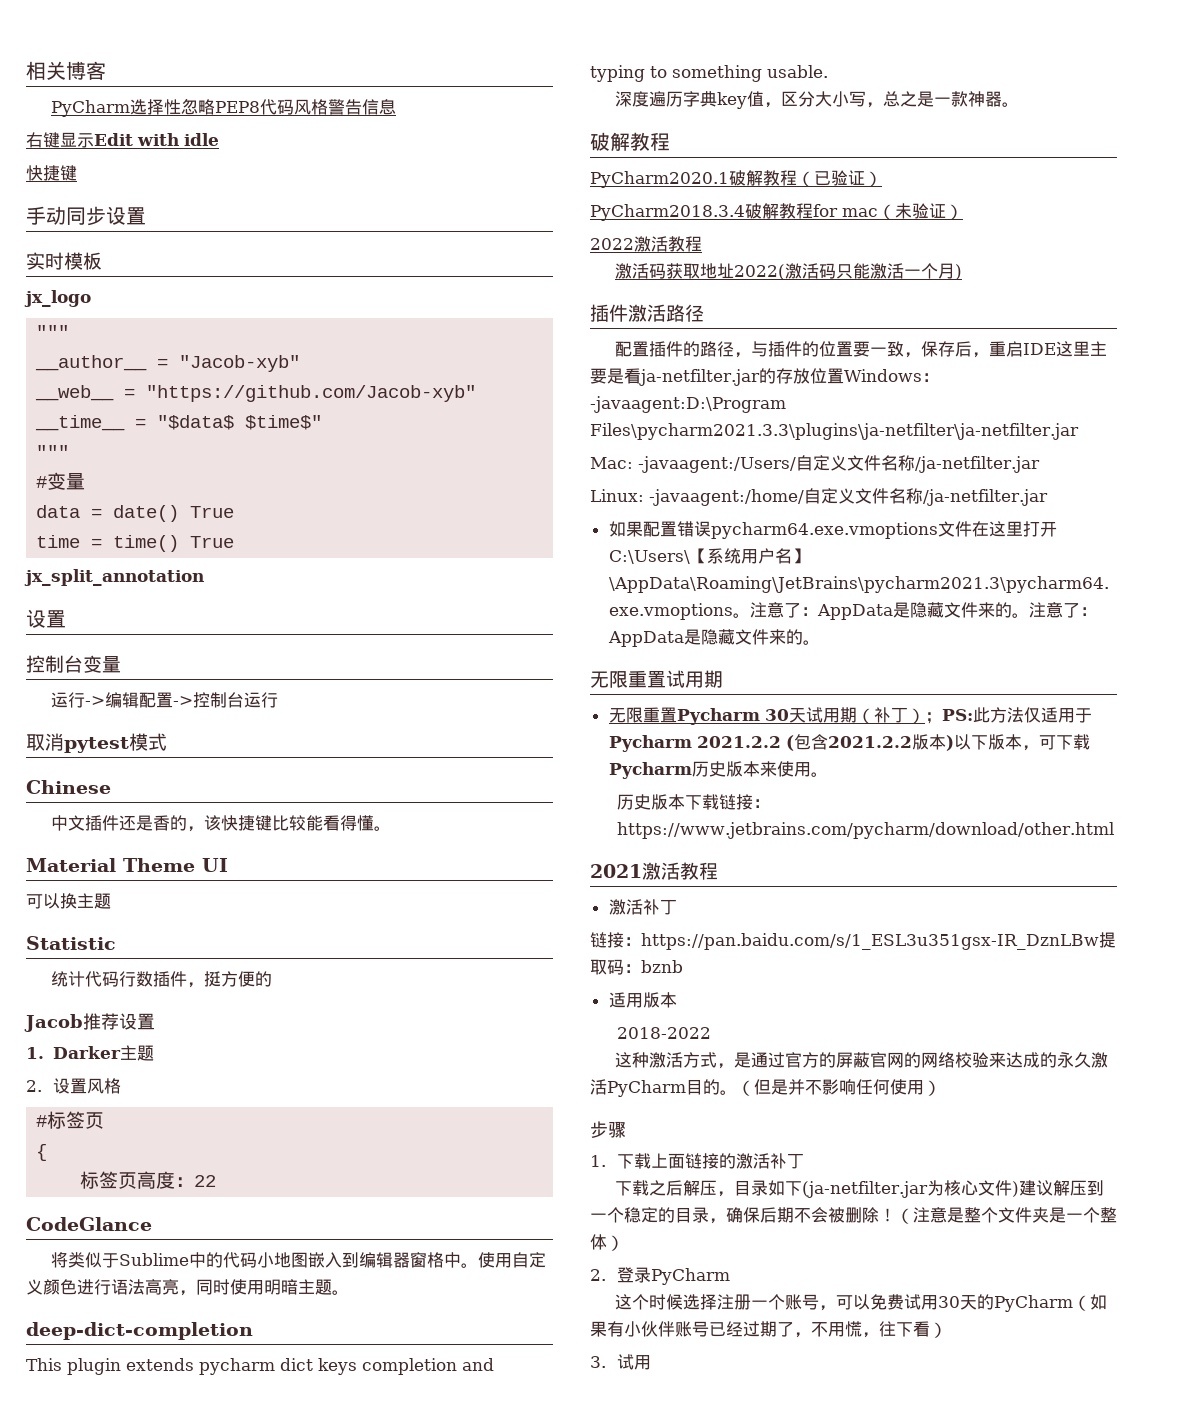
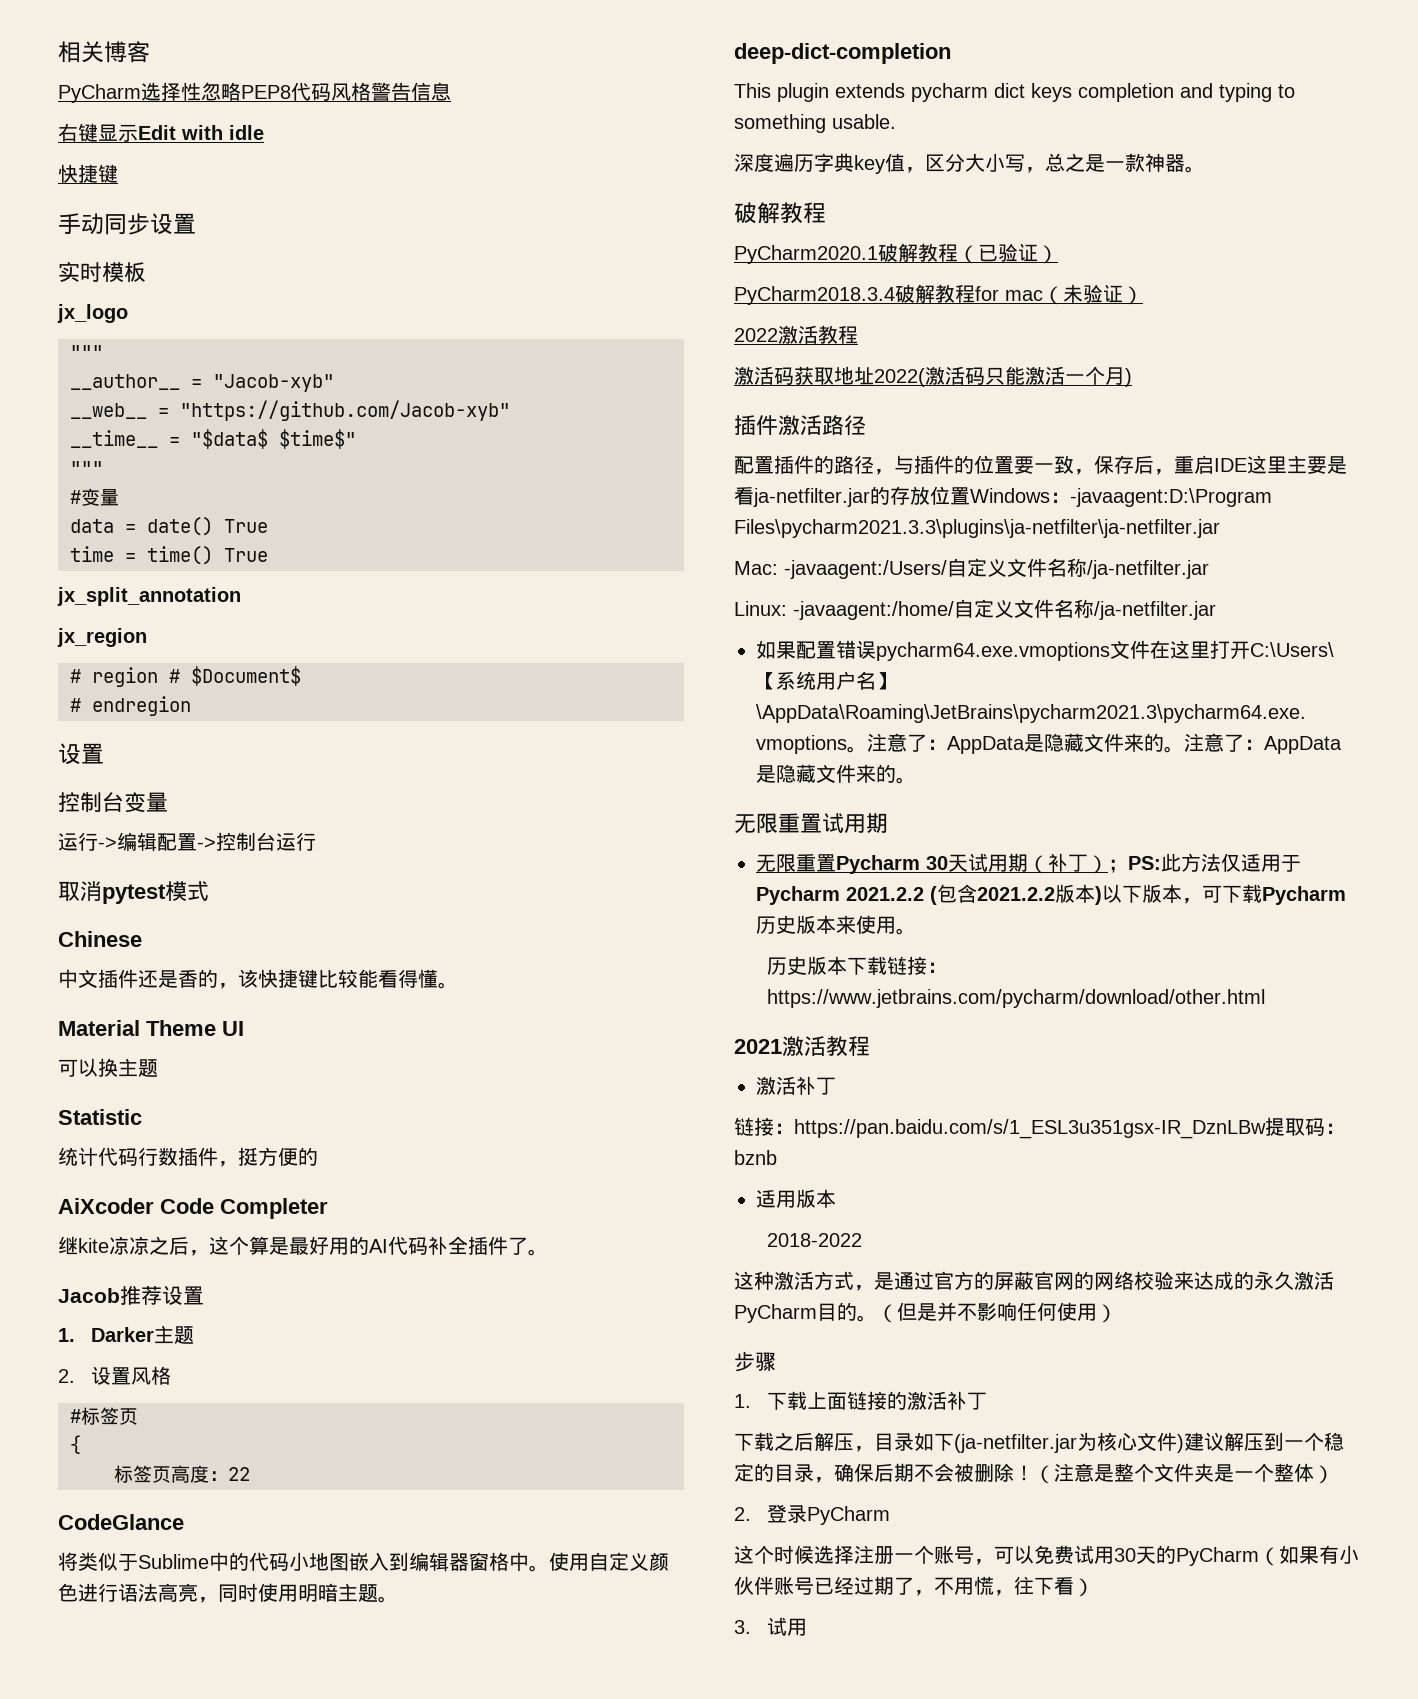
+ jx_region
+ # region # $Document$
+ # endregion
+ AiXcoder Code Completer
+ 继kite凉凉之后，这个算是最好用的AI代码补全插件了。

